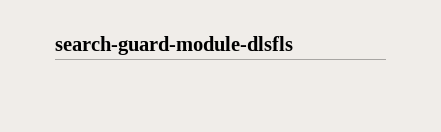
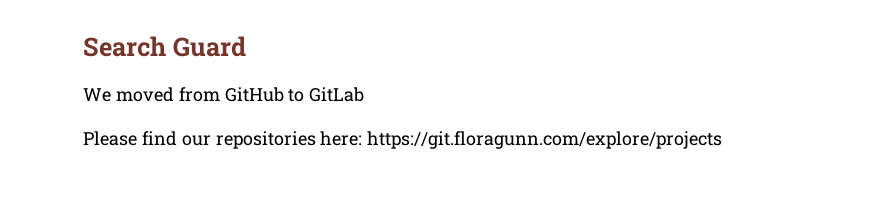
- search-guard-module-dlsfls
+ Search Guard
+ We moved from GitHub to GitLab
+ Please find our repositories here: https://git.floragunn.com/explore/projects

